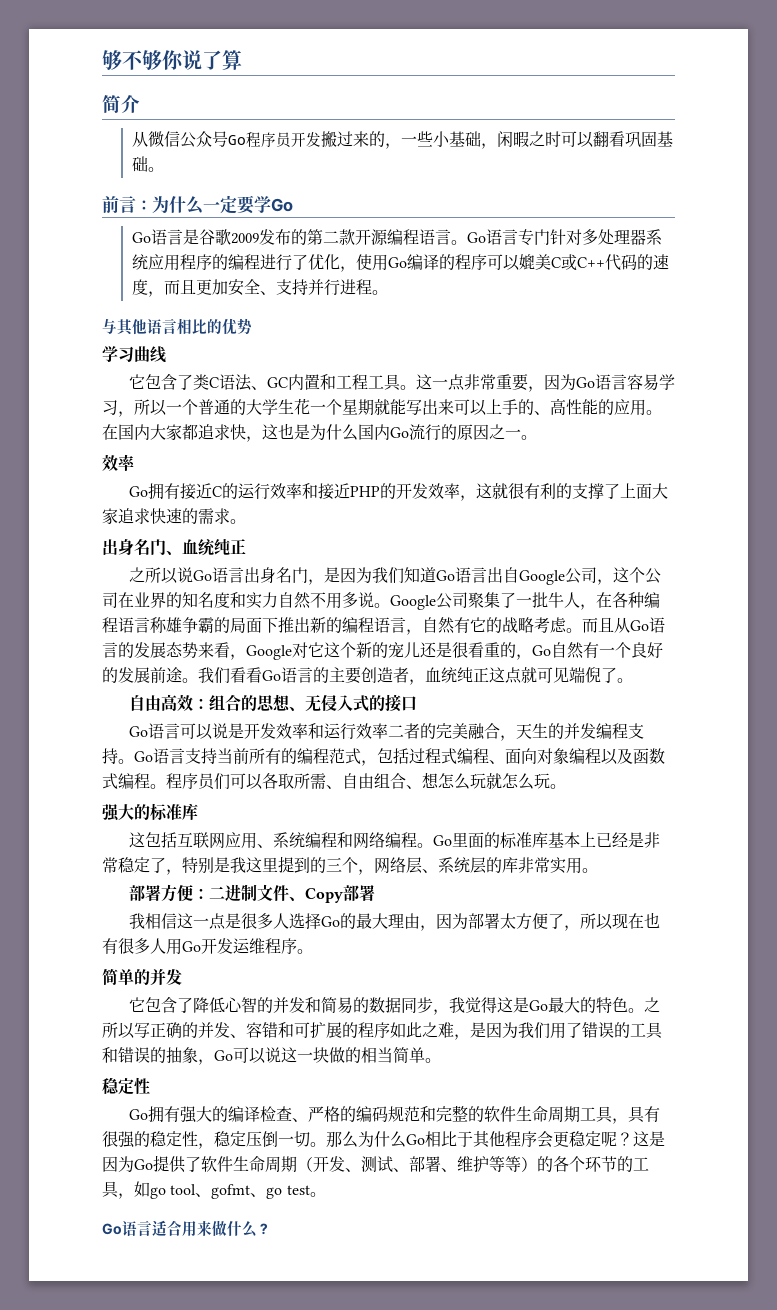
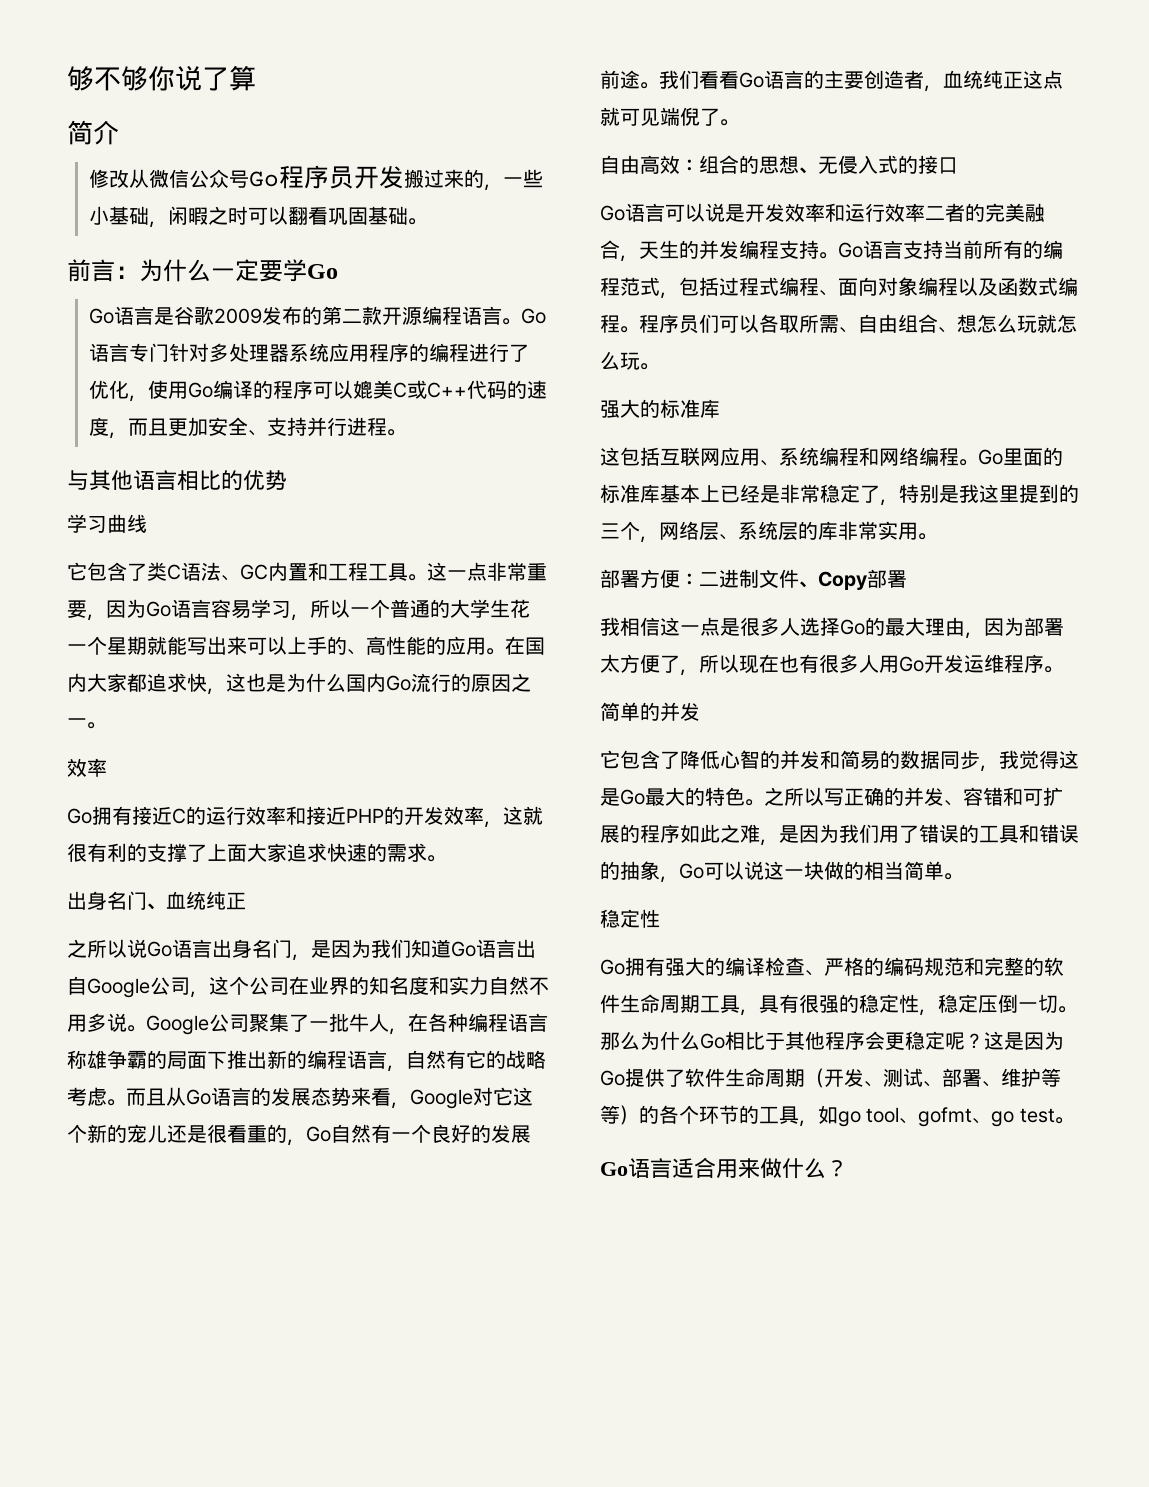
- 从微信公众号Go程序员开发搬过来的，一些小基础，闲暇之时可以翻看巩固基础。
+ 修改从微信公众号Go程序员开发搬过来的，一些小基础，闲暇之时可以翻看巩固基础。

